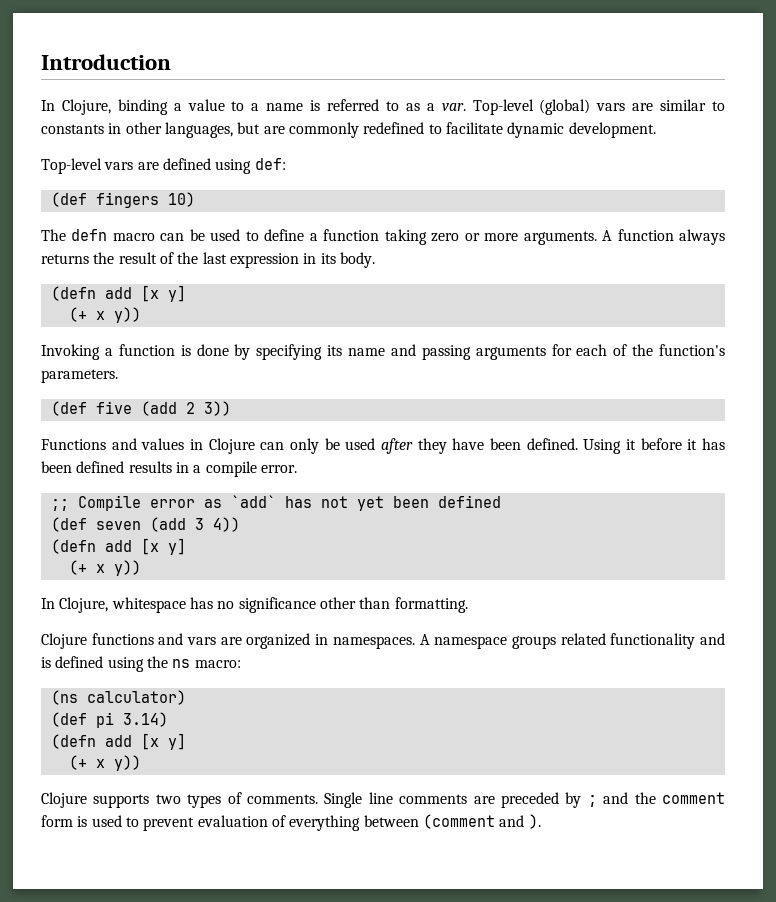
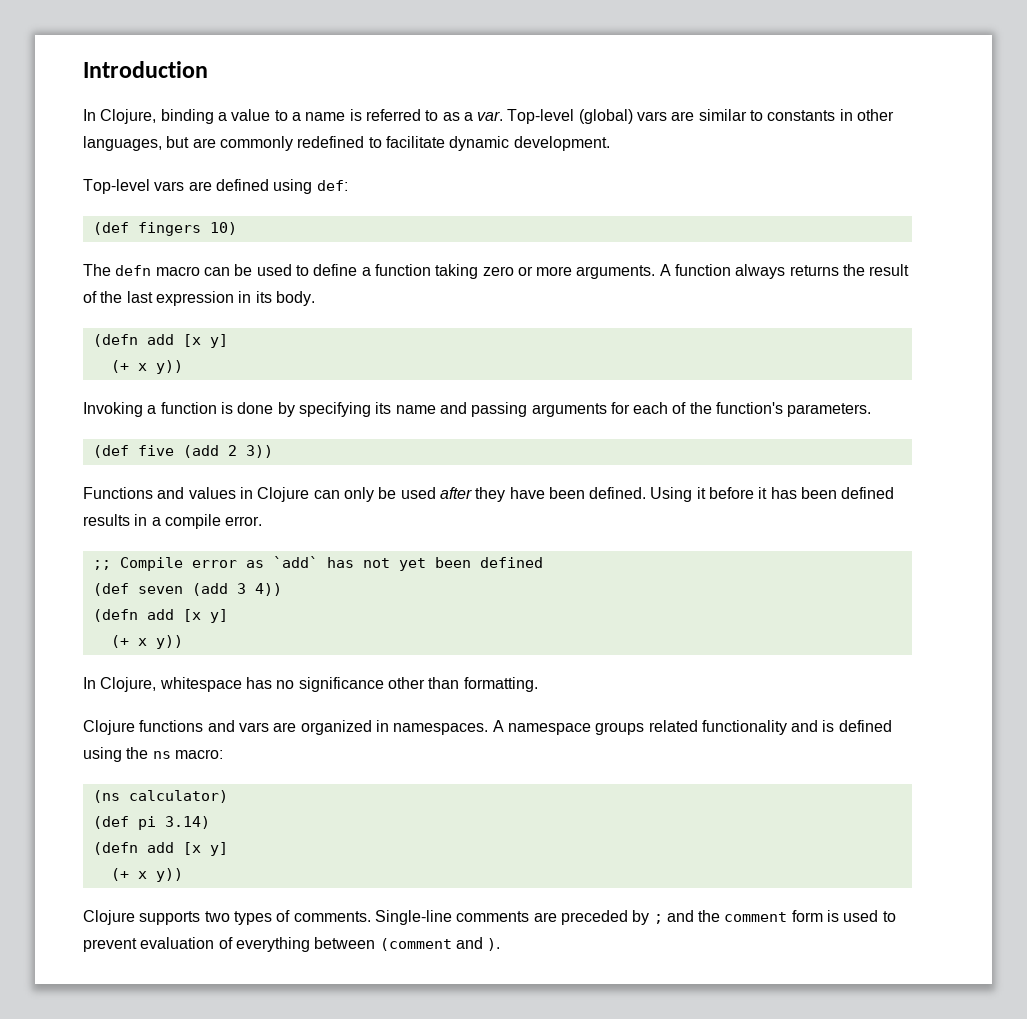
- Single line comments are preceded by ; and the comment form is used to prevent evaluation of everything between (comment and ).
+ Single-line comments are preceded by ; and the comment form is used to prevent evaluation of everything between (comment and ).

